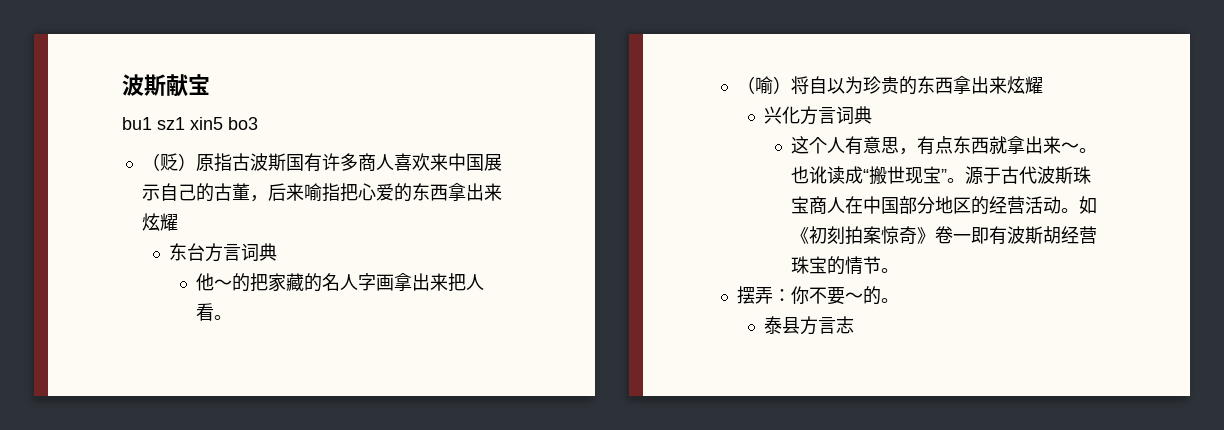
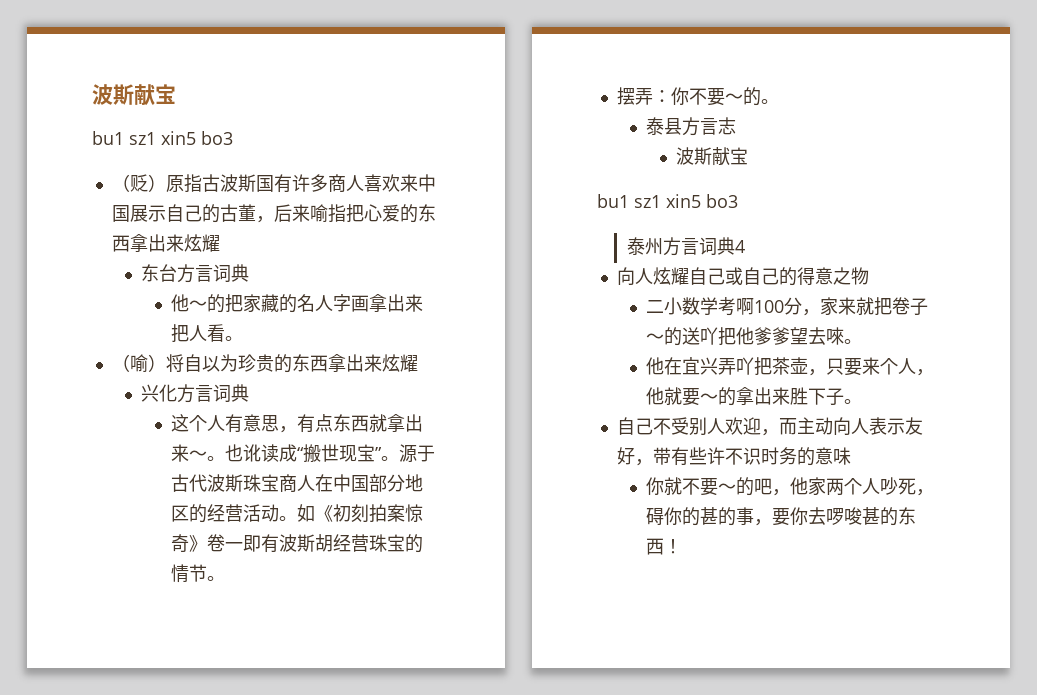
  泰县方言志
+ 波斯献宝
+ bu1 sz1 xin5 bo3
+ 泰州方言词典4
+ 向人炫耀自己或自己的得意之物
+ 二小数学考啊100分，家来就把卷子～的送吖把他爹爹望去唻。
+ 他在宜兴弄吖把茶壶，只要来个人，他就要～的拿出来胜下子。
+ 自己不受别人欢迎，而主动向人表示友好，带有些许不识时务的意味
+ 你就不要～的吧，他家两个人吵死，碍你的甚的事，要你去啰唆甚的东西！

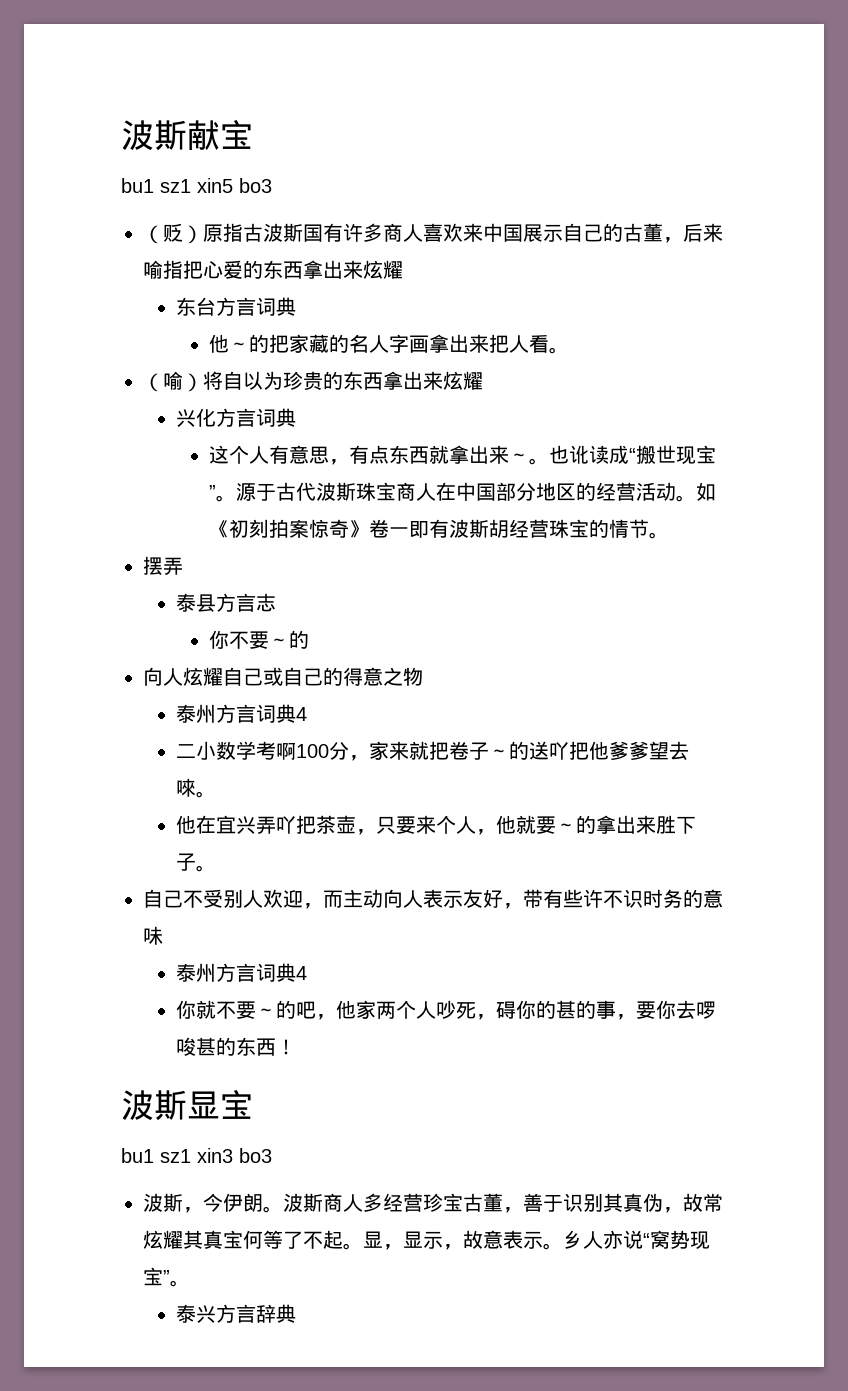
- 摆弄：你不要～的。
+ 摆弄
  泰县方言志
- 波斯献宝
- bu1 sz1 xin5 bo3
- 泰州方言词典4
+ 你不要～的
  向人炫耀自己或自己的得意之物
+ 泰州方言词典4
  自己不受别人欢迎，而主动向人表示友好，带有些许不识时务的意味
+ 泰州方言词典4
+ 波斯显宝
+ bu1 sz1 xin3 bo3
+ 波斯，今伊朗。波斯商人多经营珍宝古董，善于识别其真伪，故常炫耀其真宝何等了不起。显，显示，故意表示。乡人亦说“窝势现宝”。
+ 泰兴方言辞典

